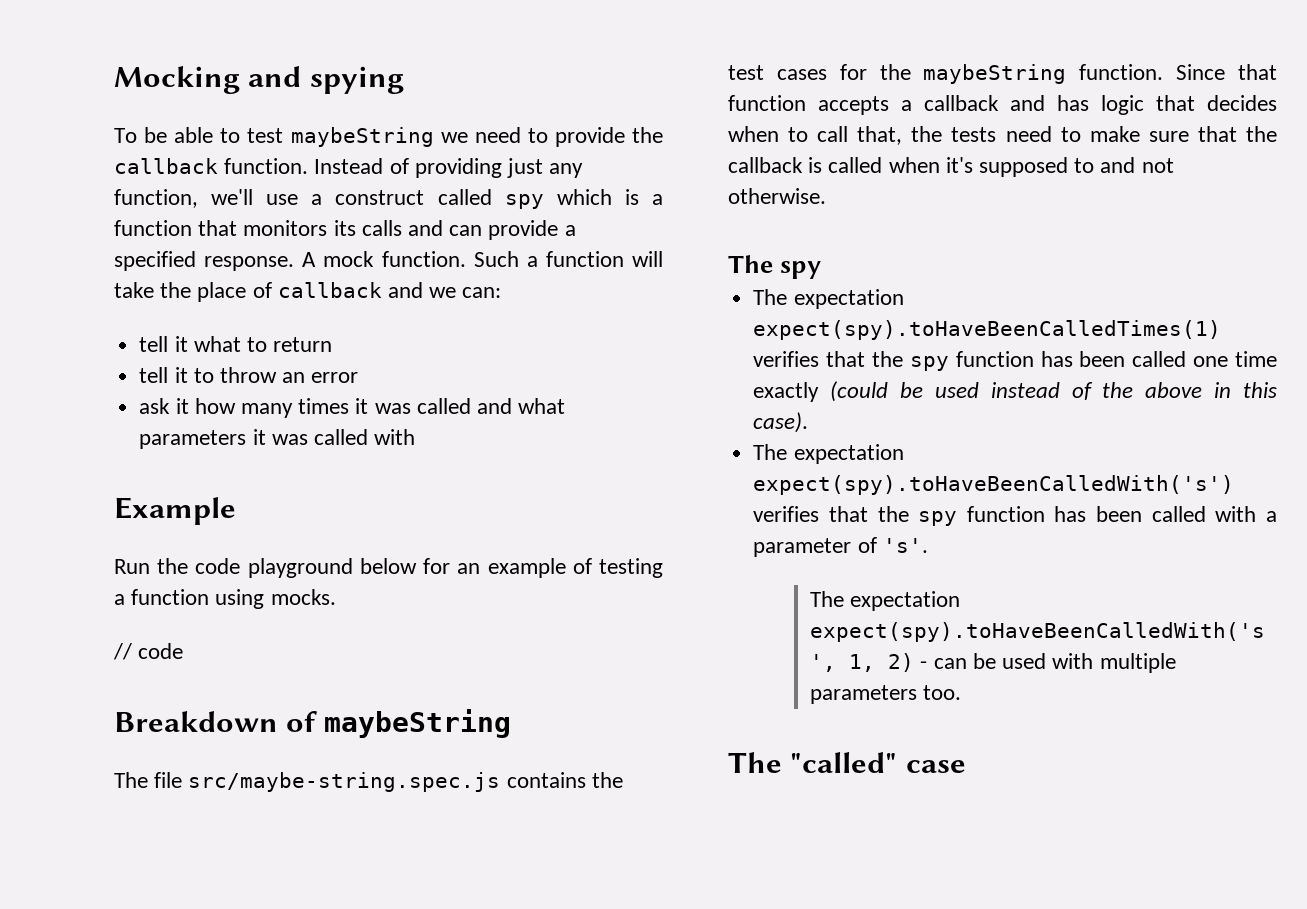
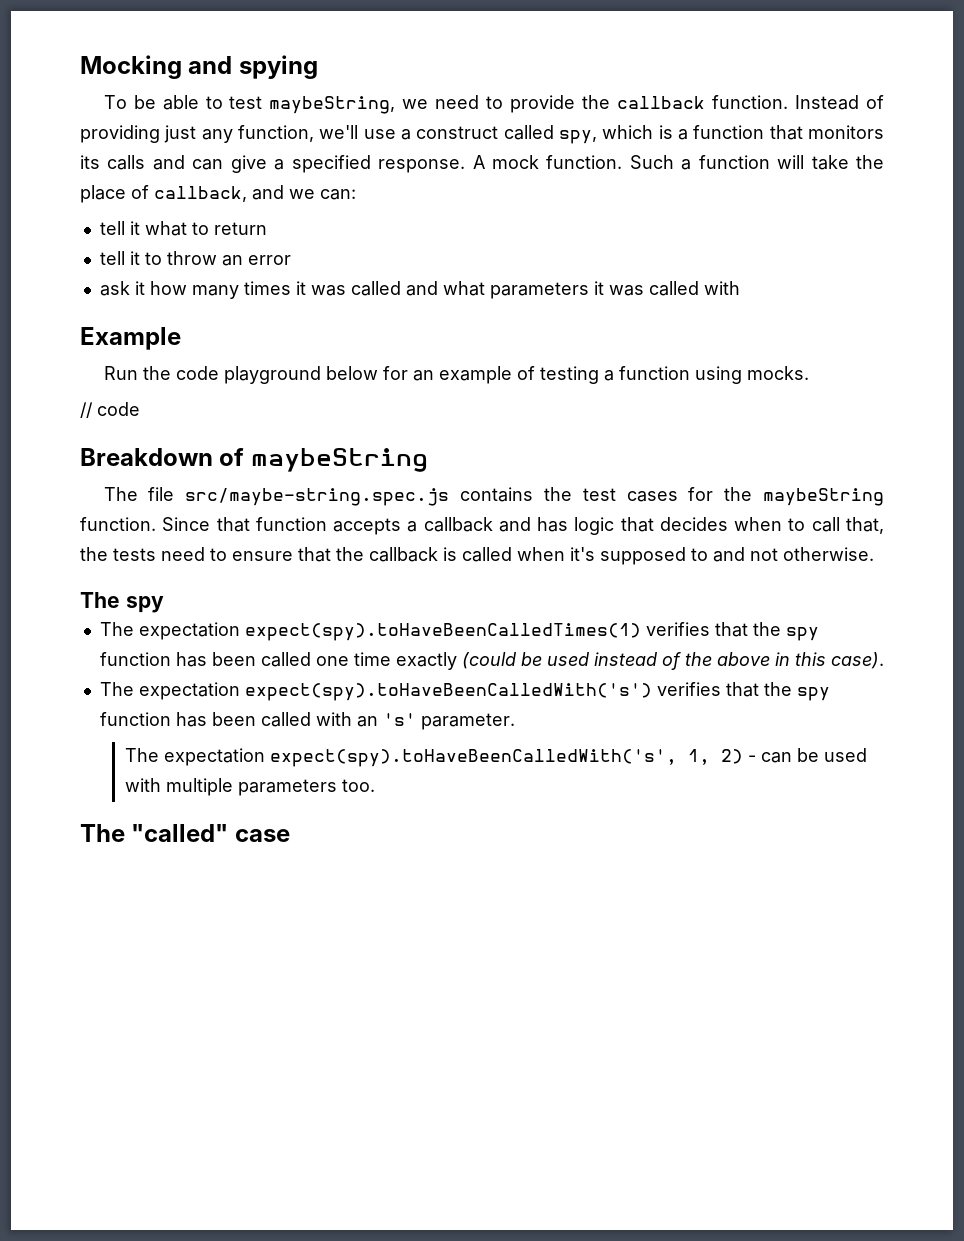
- To be able to test maybeString we need to provide the callback function.
+ To be able to test maybeString, we need to provide the callback function.
- Instead of providing just any function, we'll use a construct called spy which is a function that monitors its calls and can provide a specified response.
+ Instead of providing just any function, we'll use a construct called spy, which is a function that monitors its calls and can give a specified response.
- Such a function will take the place of callback and we can:
+ Such a function will take the place of callback, and we can:
- Since that function accepts a callback and has logic that decides when to call that, the tests need to make sure that the callback is called when it's supposed to and not otherwise.
+ Since that function accepts a callback and has logic that decides when to call that, the tests need to ensure that the callback is called when it's supposed to and not otherwise.
- The expectation expect(spy).toHaveBeenCalledWith('s') verifies that the spy function has been called with a parameter of 's'.
+ The expectation expect(spy).toHaveBeenCalledWith('s') verifies that the spy function has been called with an 's' parameter.

